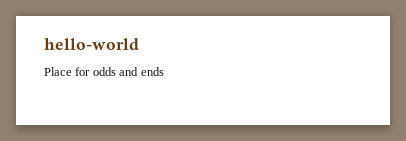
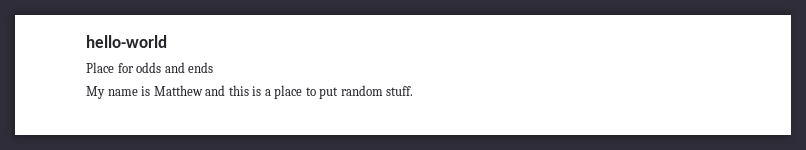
+ My name is Matthew and this is a place to put random stuff.

